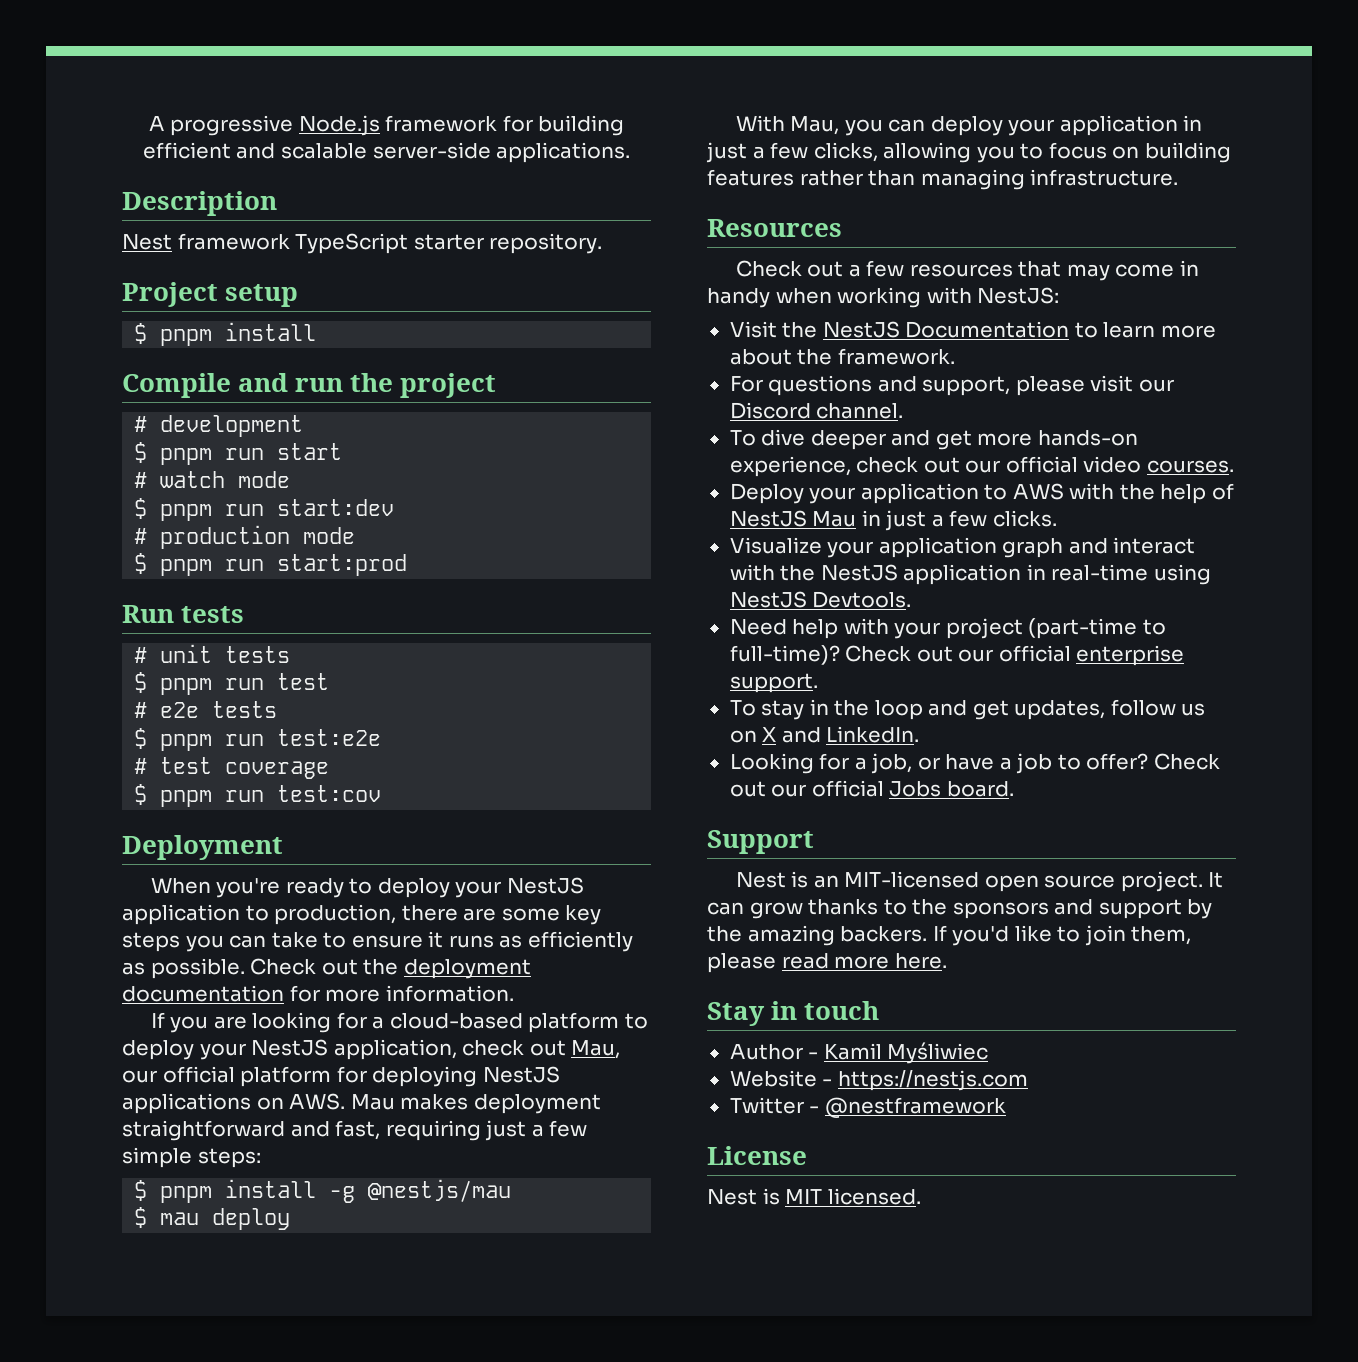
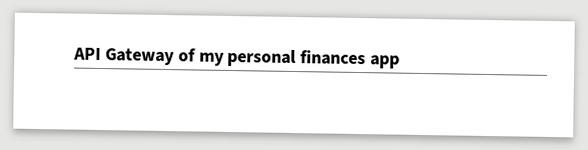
- A progressive Node.js framework for building efficient and scalable server-side applications.
- Description
- Nest framework TypeScript starter repository.
- Project setup
- $ pnpm install
- Compile and run the project
- # development
- $ pnpm run start
- # watch mode
- $ pnpm run start:dev
- # production mode
- $ pnpm run start:prod
- Run tests
- # unit tests
- $ pnpm run test
- # e2e tests
- $ pnpm run test:e2e
- # test coverage
- $ pnpm run test:cov
- Deployment
- When you're ready to deploy your NestJS application to production, there are some key steps you can take to ensure it runs as efficiently as possible. Check out the deployment documentation for more information.
- If you are looking for a cloud-based platform to deploy your NestJS application, check out Mau, our official platform for deploying NestJS applications on AWS. Mau makes deployment straightforward and fast, requiring just a few simple steps:
- $ pnpm install -g @nestjs/mau
- $ mau deploy
- With Mau, you can deploy your application in just a few clicks, allowing you to focus on building features rather than managing infrastructure.
- Resources
- Check out a few resources that may come in handy when working with NestJS:
- Visit the NestJS Documentation to learn more about the framework.
- For questions and support, please visit our Discord channel.
- To dive deeper and get more hands-on experience, check out our official video courses.
- Deploy your application to AWS with the help of NestJS Mau in just a few clicks.
- Visualize your application graph and interact with the NestJS application in real-time using NestJS Devtools.
- Need help with your project (part-time to full-time)? Check out our official enterprise support.
- To stay in the loop and get updates, follow us on X and LinkedIn.
- Looking for a job, or have a job to offer? Check out our official Jobs board.
- Support
- Nest is an MIT-licensed open source project. It can grow thanks to the sponsors and support by the amazing backers. If you'd like to join them, please read more here.
- Stay in touch
- Author - Kamil Myśliwiec
- Website - https://nestjs.com
- Twitter - @nestframework
- License
- Nest is MIT licensed.
+ API Gateway of my personal finances app

